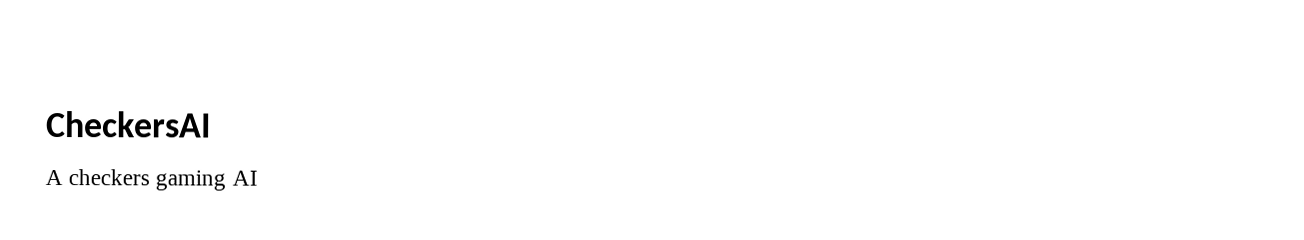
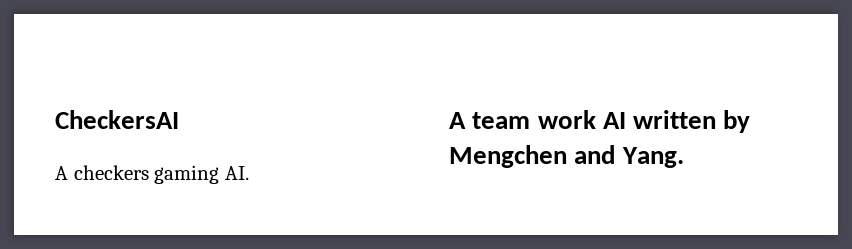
- A checkers gaming AI
+ A checkers gaming AI.
+ A team work AI written by Mengchen and Yang.

